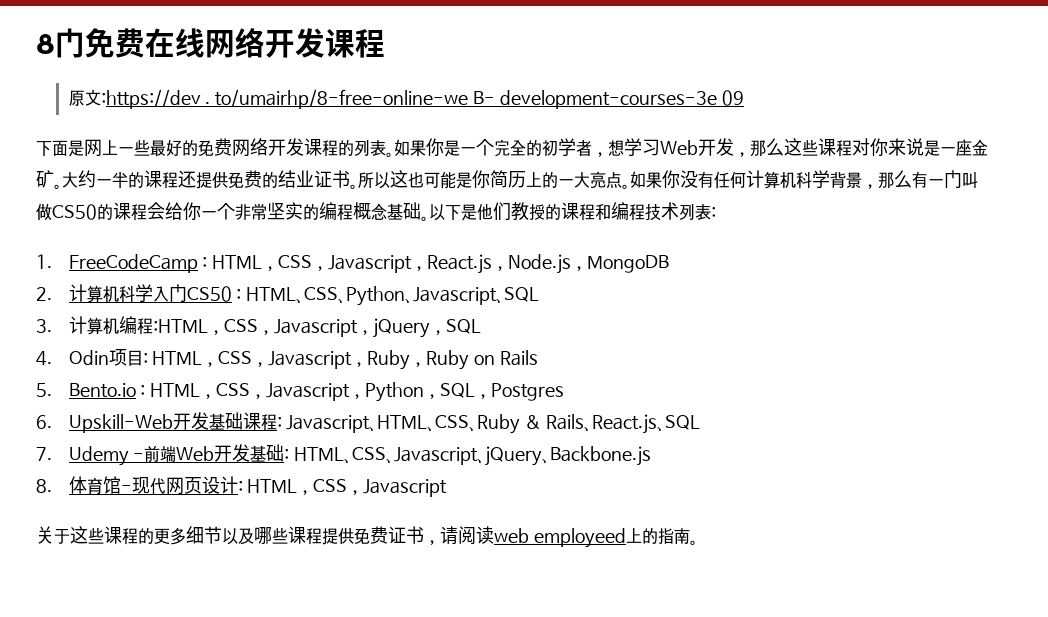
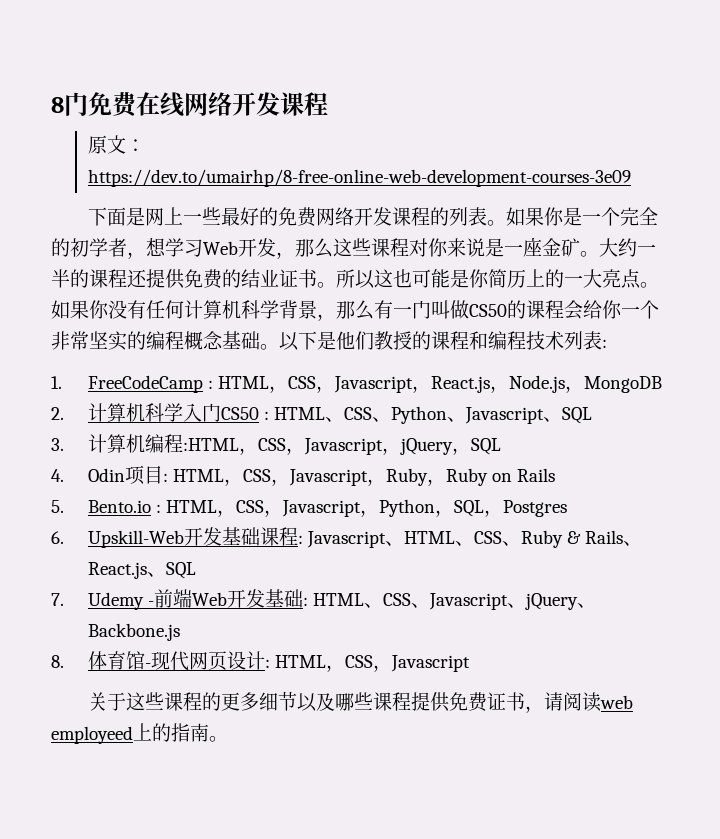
- 原文:https://dev . to/umairhp/8-free-online-we B- development-courses-3e 09
+ 原文：https://dev.to/umairhp/8-free-online-web-development-courses-3e09

